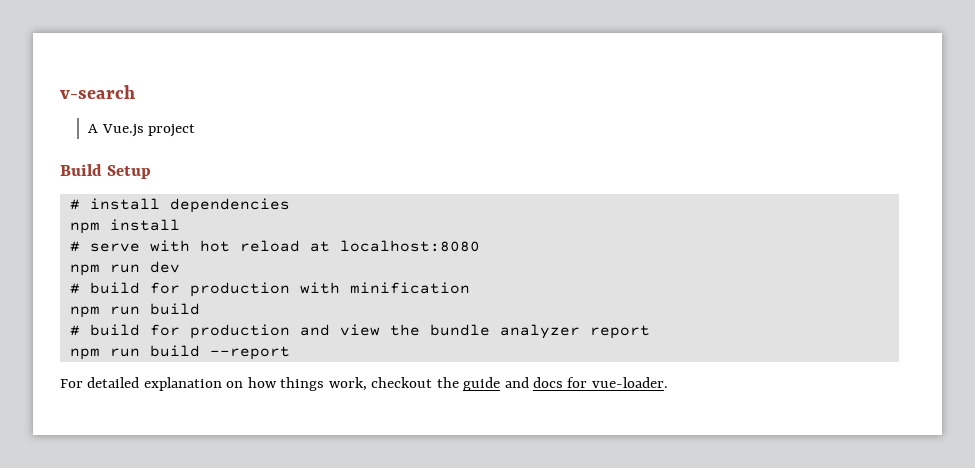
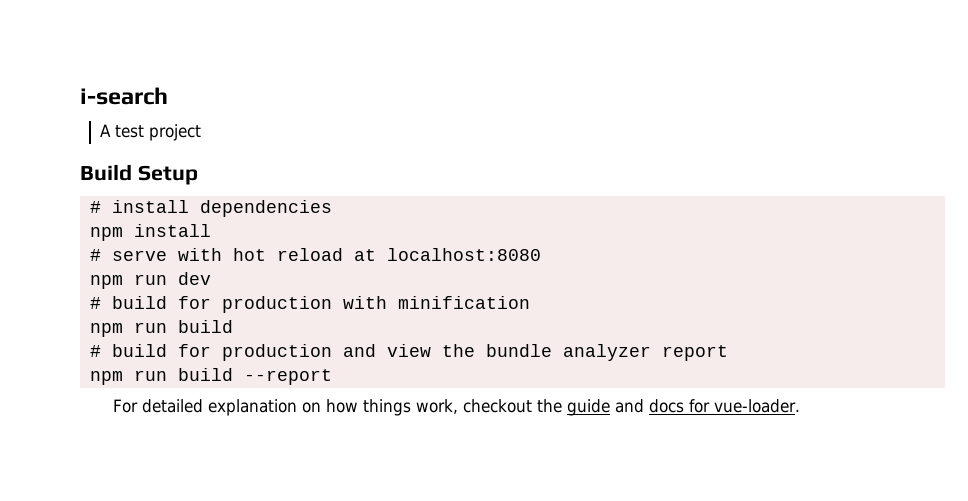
- v-search
+ i-search
- A Vue.js project
+ A test project

